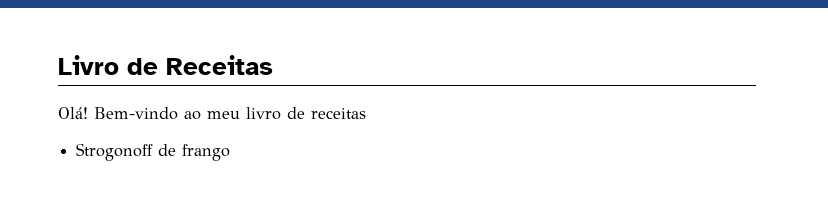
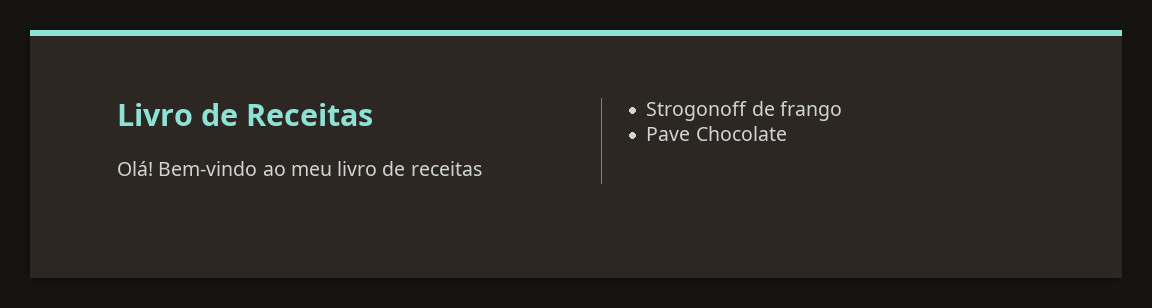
+ Pave Chocolate

